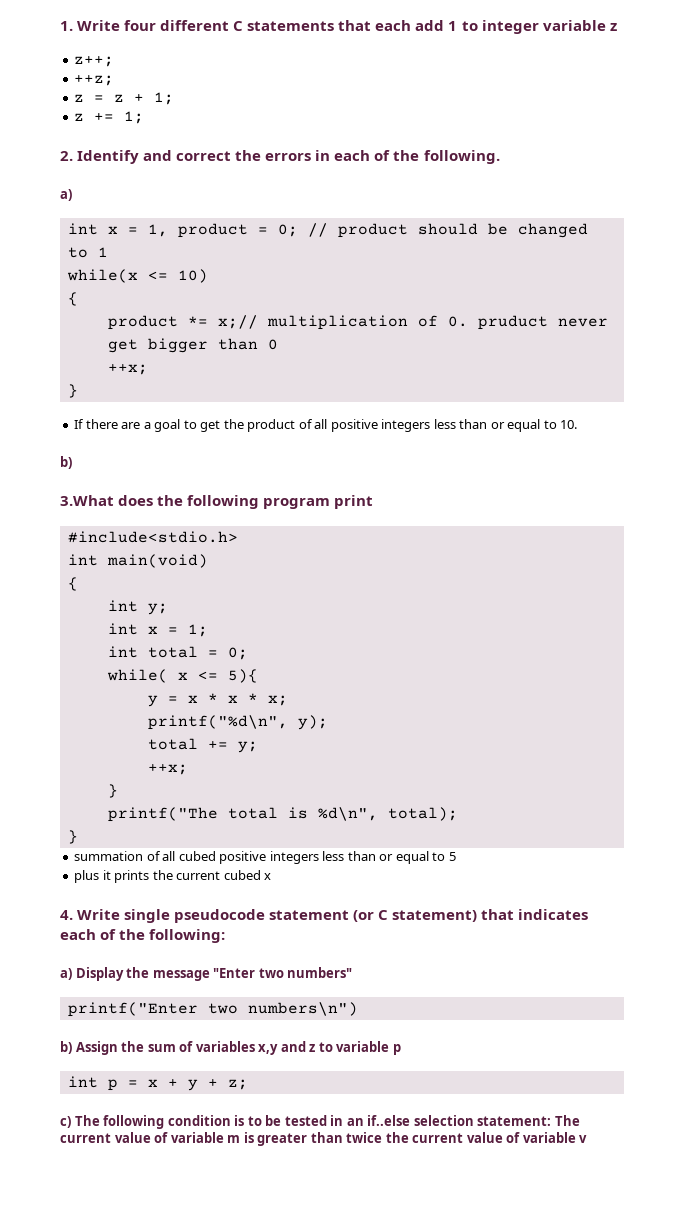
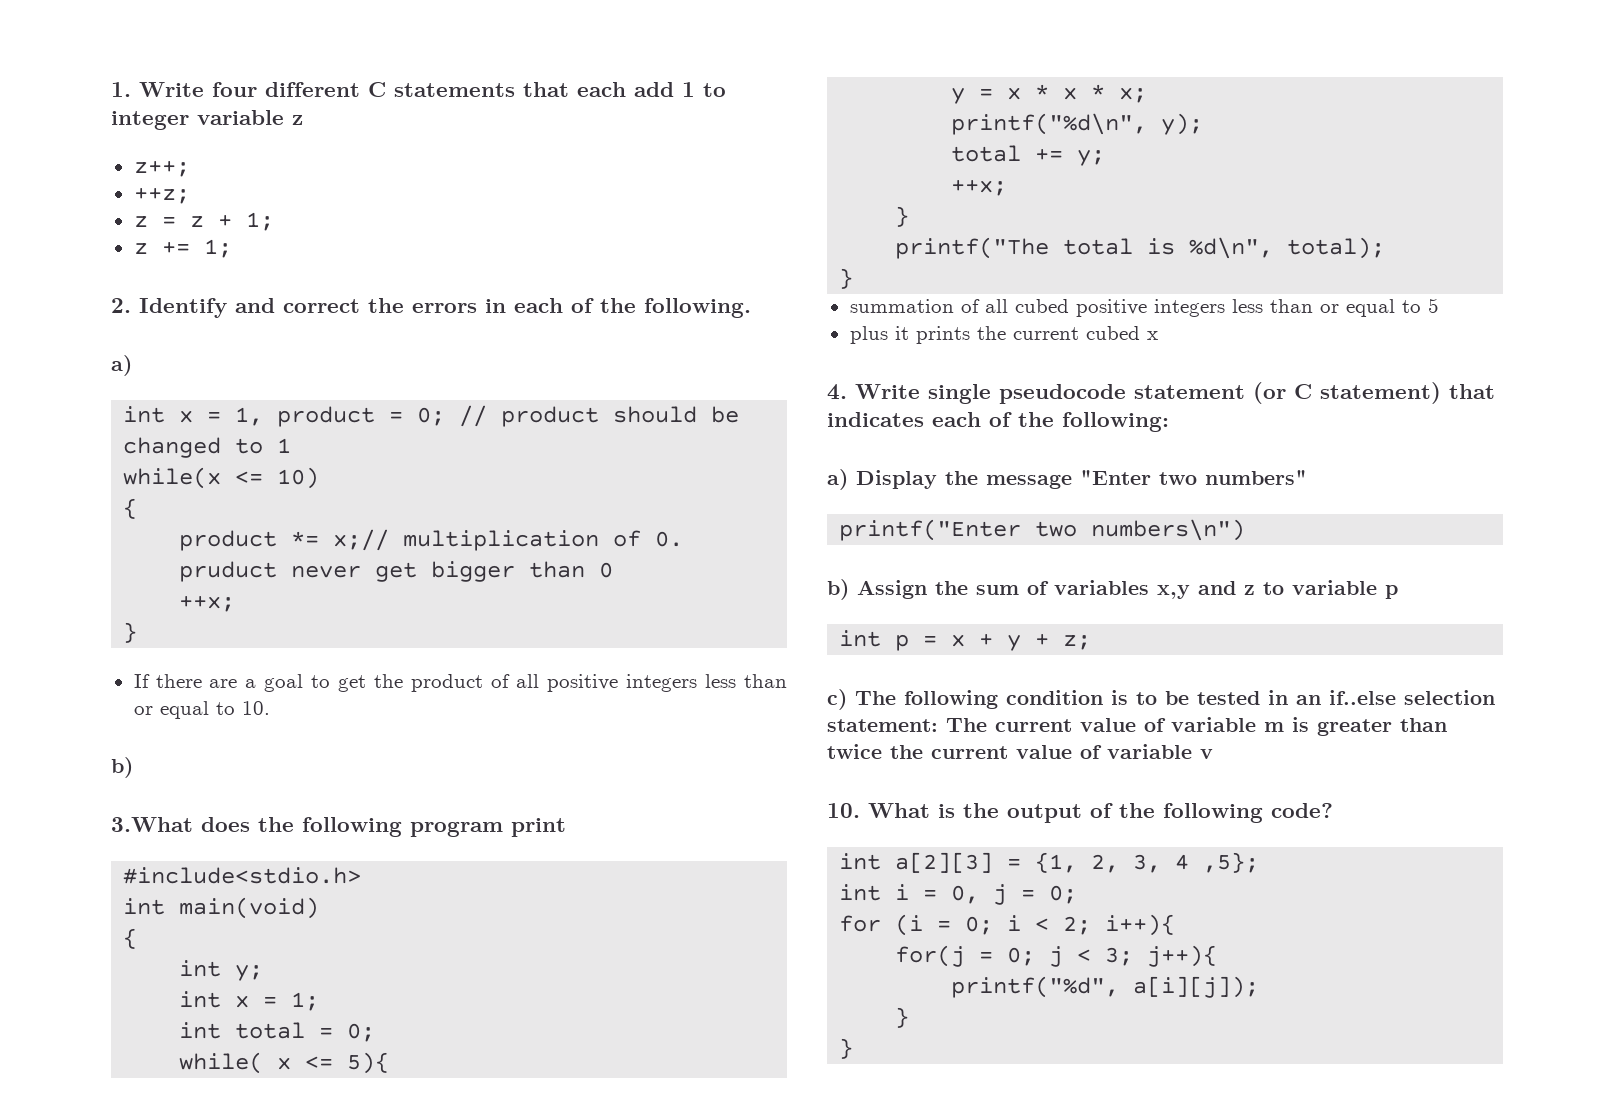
+ 10. What is the output of the following code?
+ int a[2][3] = {1, 2, 3, 4 ,5};
+ int i = 0, j = 0;
+ for (i = 0; i < 2; i++){
+ for(j = 0; j < 3; j++){
+ printf("%d", a[i][j]);
+ }
+ }

